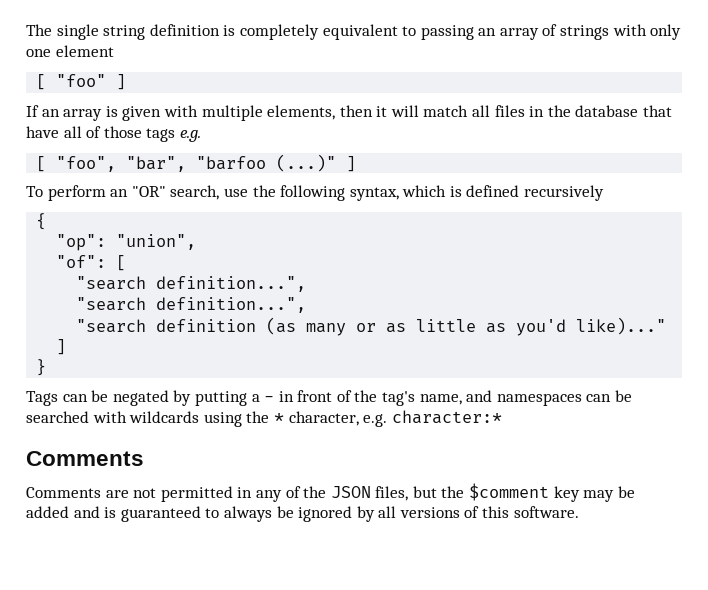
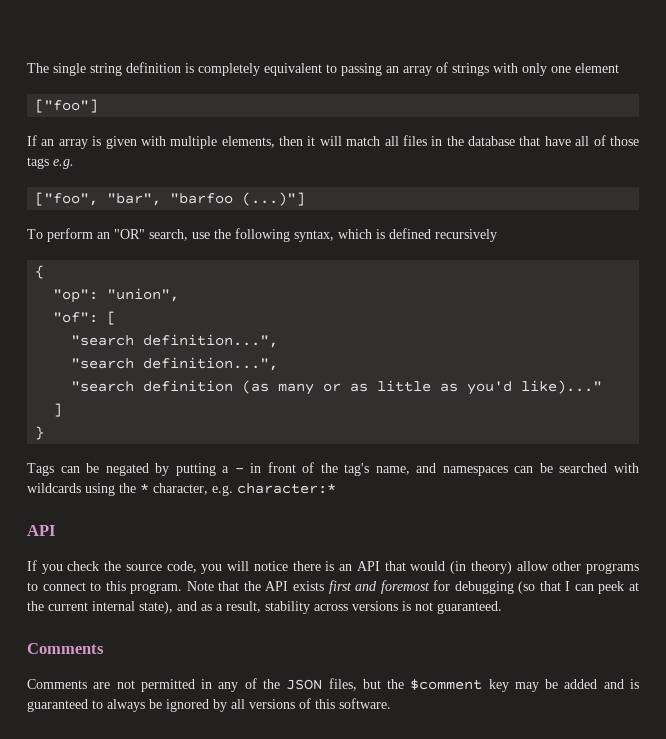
- [ "foo" ]
+ ["foo"]
- [ "foo", "bar", "barfoo (...)" ]
+ ["foo", "bar", "barfoo (...)"]
  Tags can be negated by putting a - in front of the tag's name, and namespaces can be searched with wildcards using the * character, e.g. character:*
+ API
+ If you check the source code, you will notice there is an API that would (in theory) allow other programs to connect to this program. Note that the API exists first and foremost for debugging (so that I can peek at the current internal state), and as a result, stability across versions is not guaranteed.

